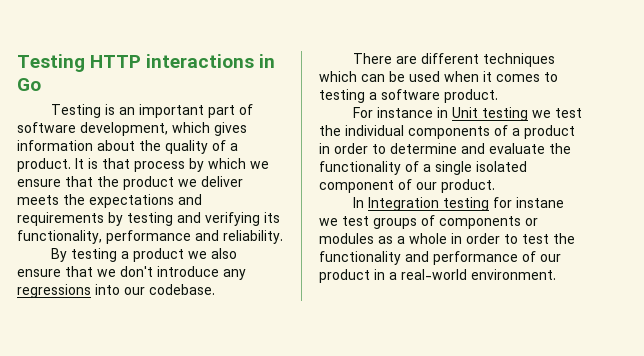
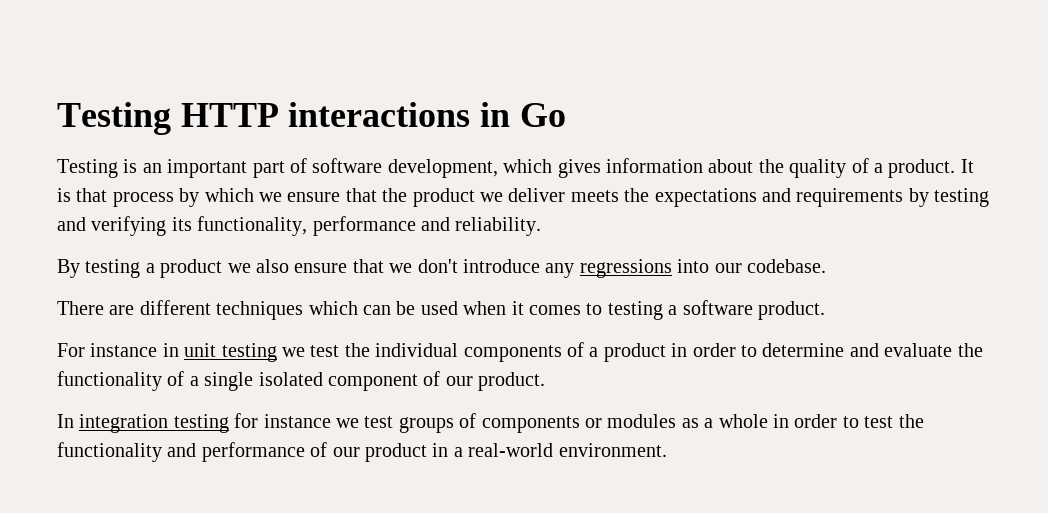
- For instance in Unit testing we test the individual components of a product in order to determine and evaluate the functionality of a single isolated component of our product.
+ For instance in unit testing we test the individual components of a product in order to determine and evaluate the functionality of a single isolated component of our product.
- In Integration testing for instane we test groups of components or modules as a whole in order to test the functionality and performance of our product in a real-world environment.
+ In integration testing for instance we test groups of components or modules as a whole in order to test the functionality and performance of our product in a real-world environment.

